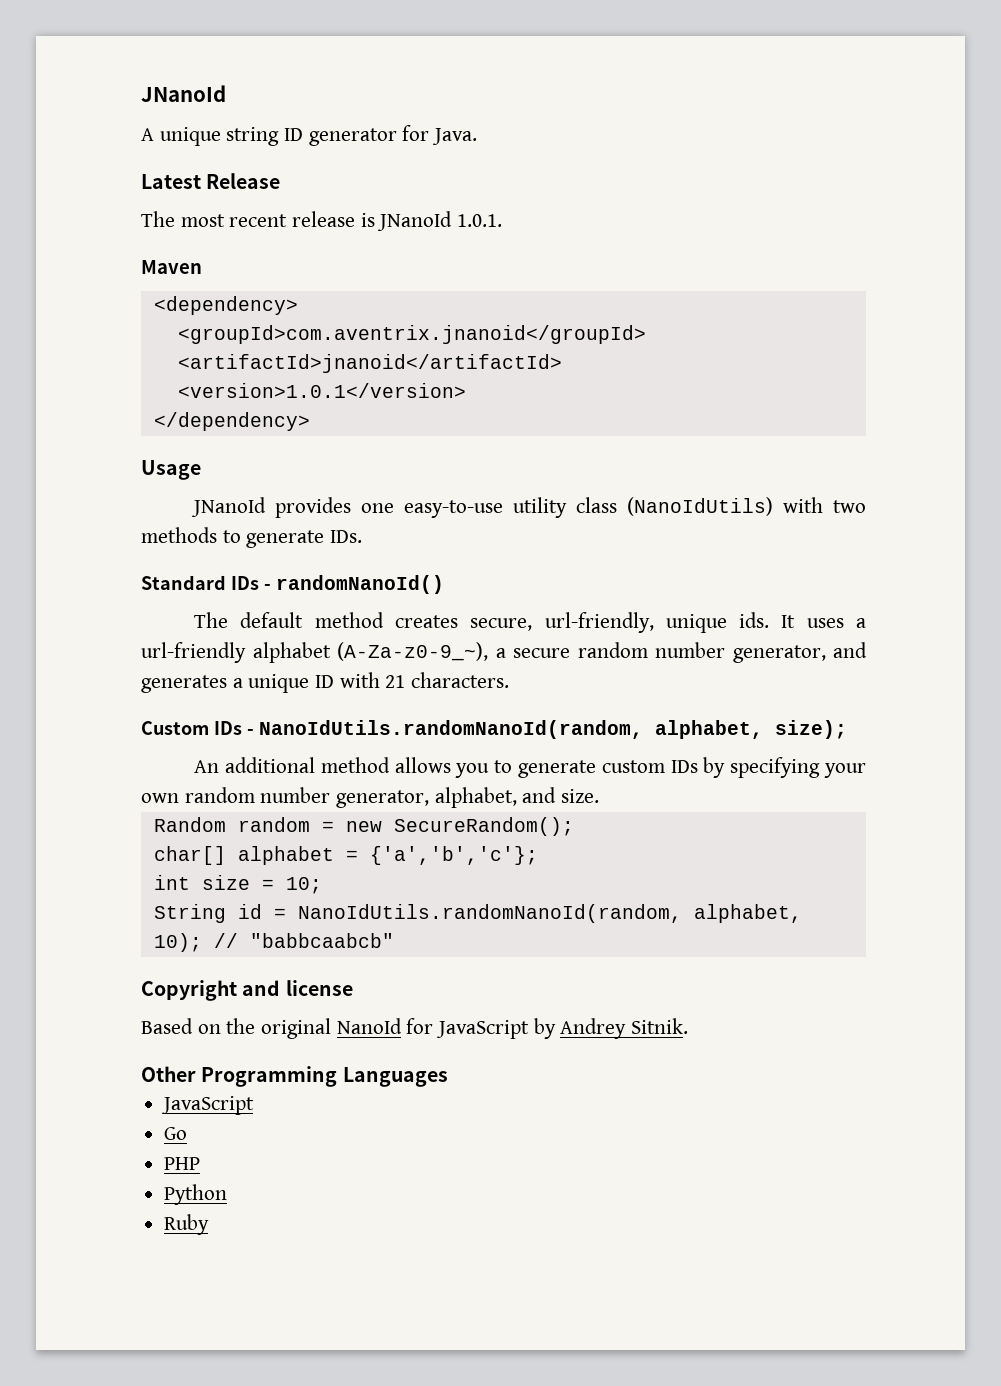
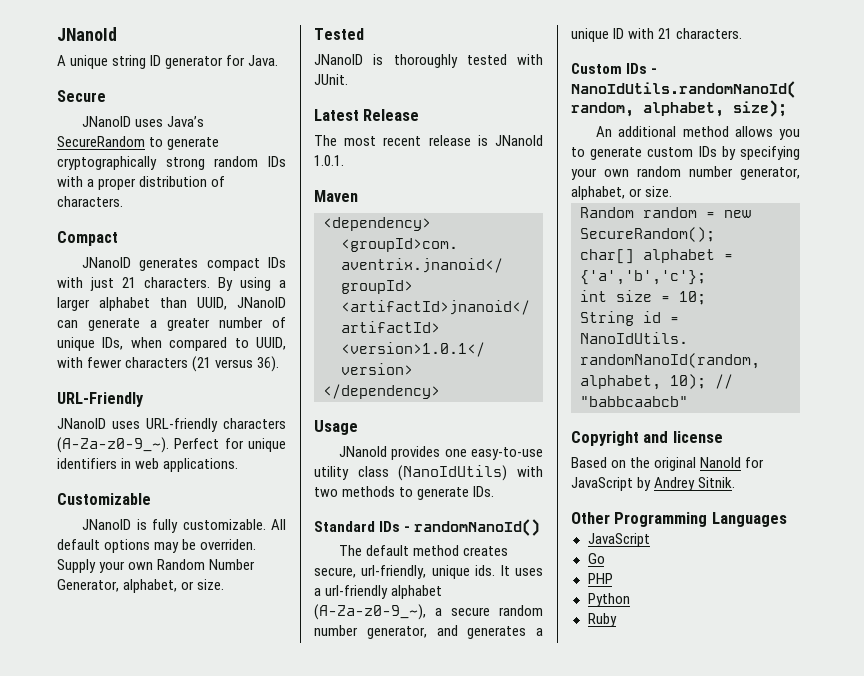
+ Secure
+ JNanoID uses Java’s SecureRandom to generate cryptographically strong random IDs with a proper distribution of characters.
+ Compact
+ JNanoID generates compact IDs with just 21 characters. By using a larger alphabet than UUID, JNanoID can generate a greater number of unique IDs, when compared to UUID, with fewer characters (21 versus 36).
+ URL-Friendly
+ JNanoID uses URL-friendly characters (A-Za-z0-9_~). Perfect for unique identifiers in web applications.
+ Customizable
+ JNanoID is fully customizable. All default options may be overriden. Supply your own Random Number Generator, alphabet, or size.
+ Tested
+ JNanoID is thoroughly tested with JUnit.
- An additional method allows you to generate custom IDs by specifying your own random number generator, alphabet, and size.
+ An additional method allows you to generate custom IDs by specifying your own random number generator, alphabet, or size.

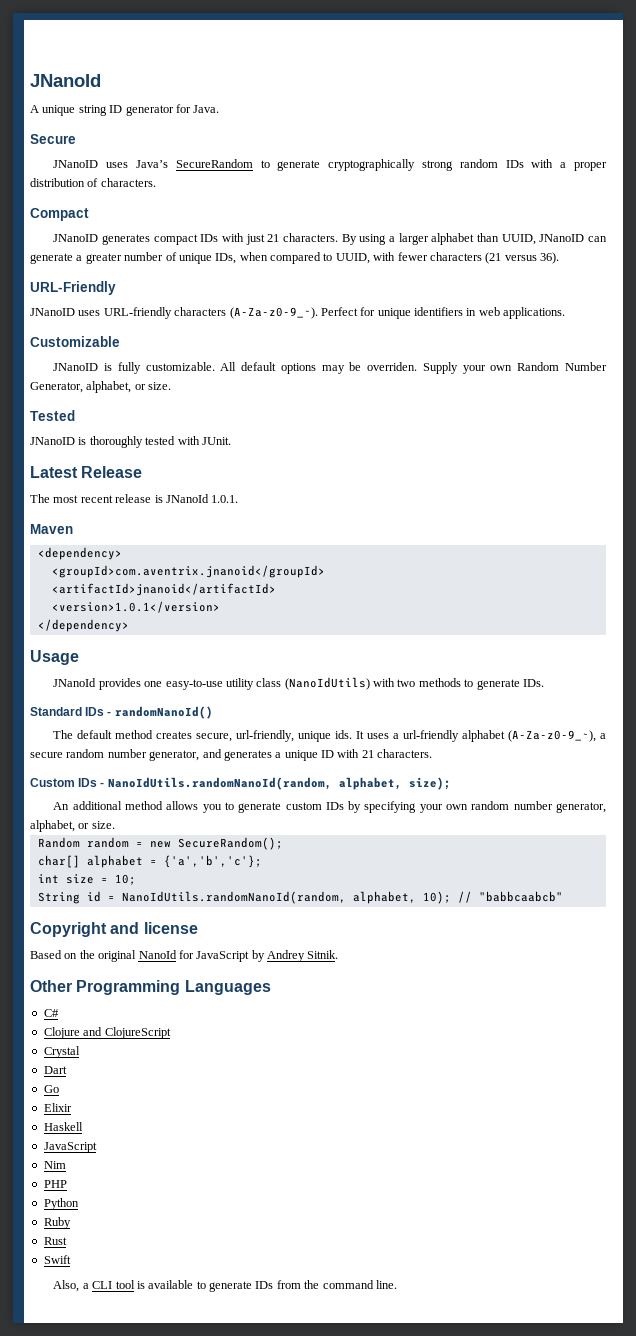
+ C#
+ Clojure and ClojureScript
+ Crystal
+ Dart
+ Go
+ Elixir
+ Haskell
- Go
+ Nim
+ Rust
+ Swift
+ Also, a CLI tool is available to generate IDs from the command line.

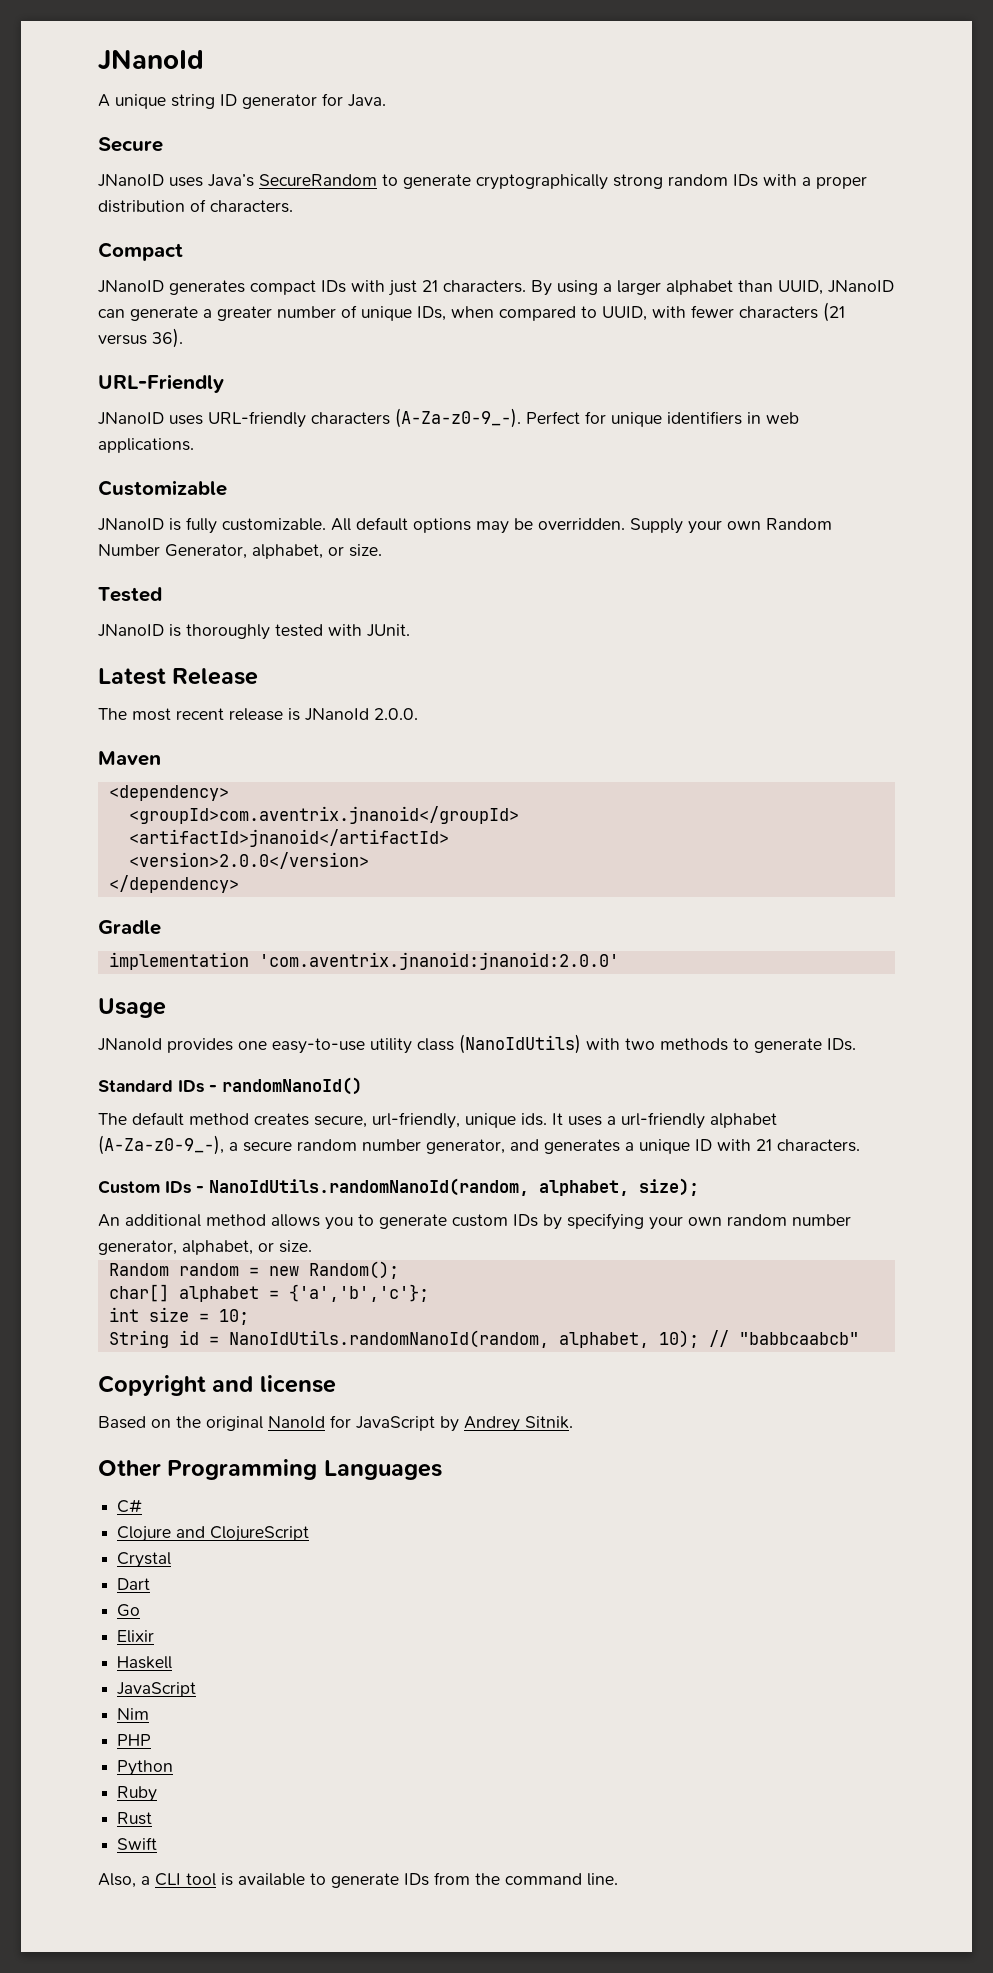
- JNanoID uses URL-friendly characters (A-Za-z0-9_~).
+ JNanoID uses URL-friendly characters (A-Za-z0-9_-).
- All default options may be overriden.
+ All default options may be overridden.
- The most recent release is JNanoId 1.0.1.
+ The most recent release is JNanoId 2.0.0.
- <version>1.0.1</version>
+ <version>2.0.0</version>
+ Gradle
+ implementation 'com.aventrix.jnanoid:jnanoid:2.0.0'
- It uses a url-friendly alphabet (A-Za-z0-9_~), a secure random number generator, and generates a unique ID with 21 characters.
+ It uses a url-friendly alphabet (A-Za-z0-9_-), a secure random number generator, and generates a unique ID with 21 characters.
- Random random = new SecureRandom();
+ Random random = new Random();

